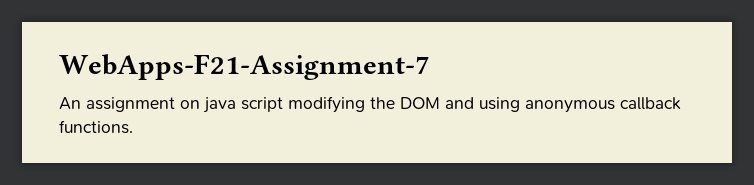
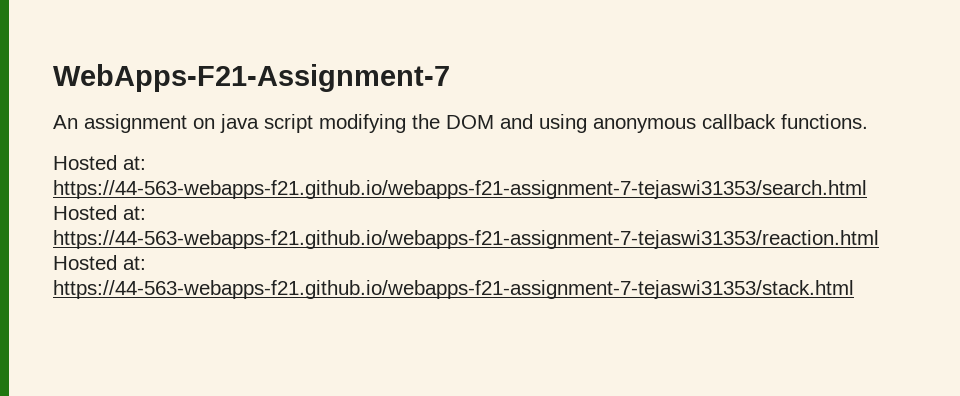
+ Hosted at: https://44-563-webapps-f21.github.io/webapps-f21-assignment-7-tejaswi31353/search.html Hosted at: https://44-563-webapps-f21.github.io/webapps-f21-assignment-7-tejaswi31353/reaction.html Hosted at: https://44-563-webapps-f21.github.io/webapps-f21-assignment-7-tejaswi31353/stack.html

